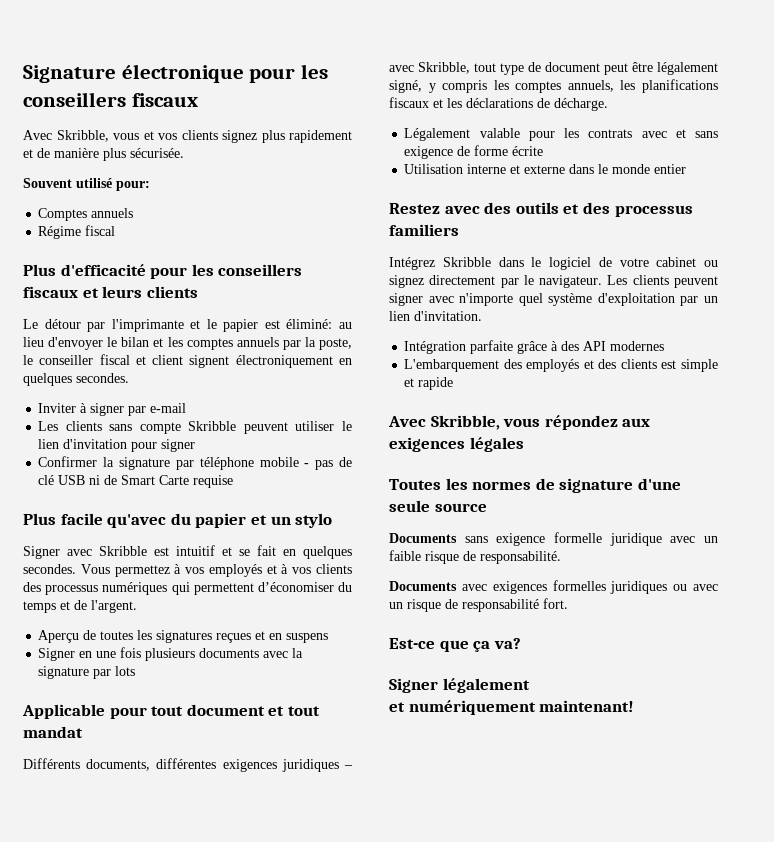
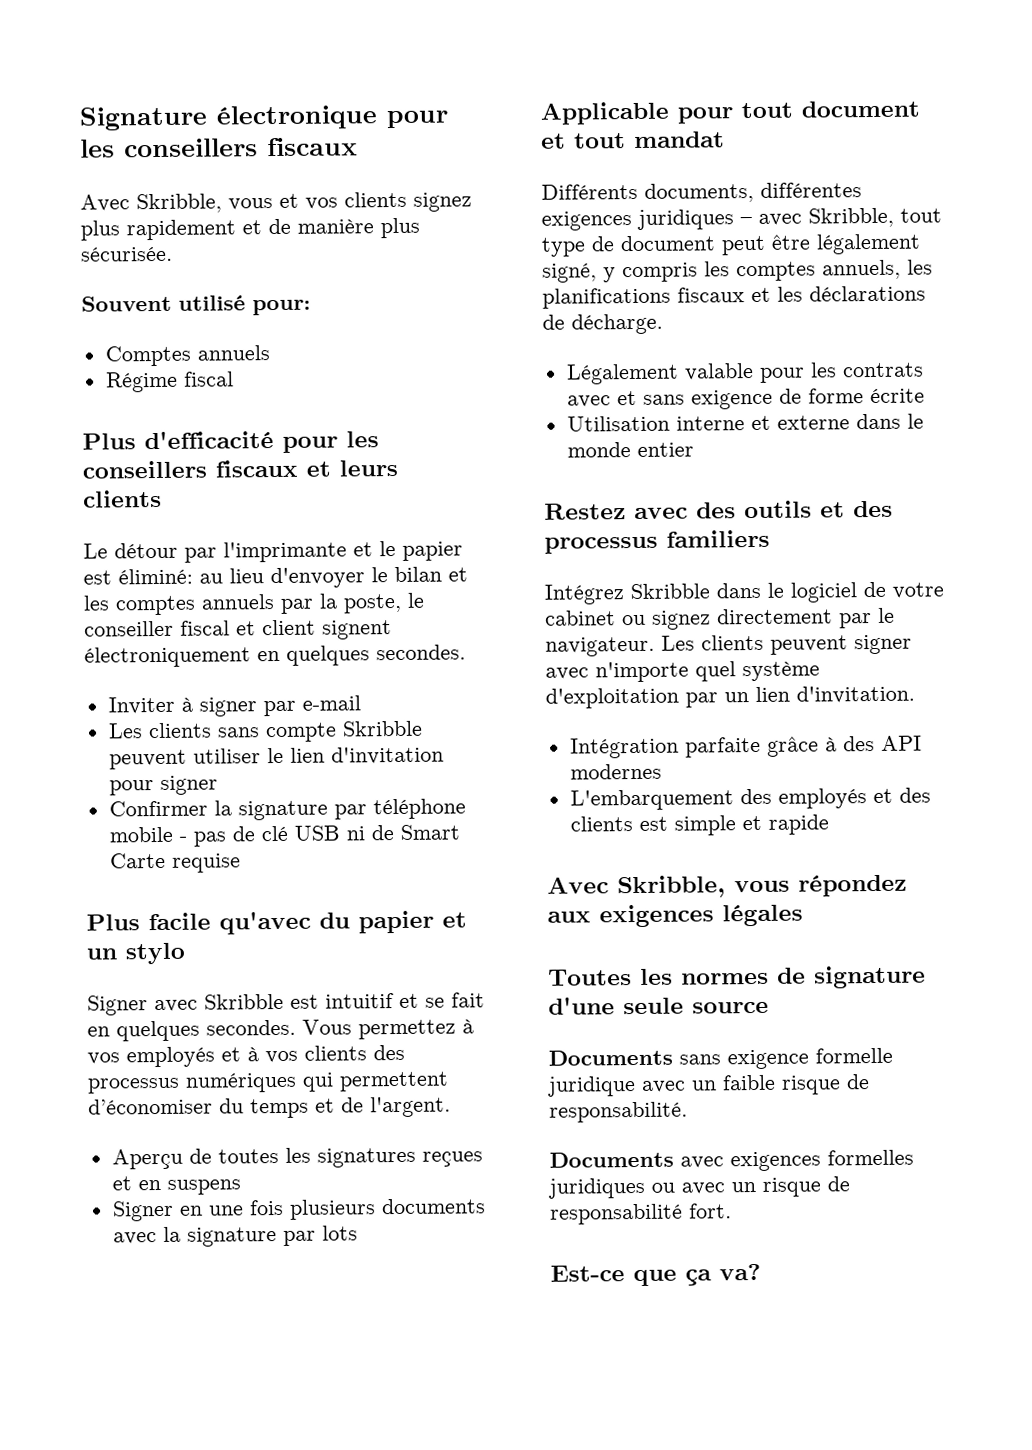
- Signer légalement
- et numériquement maintenant!

